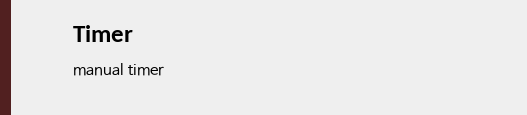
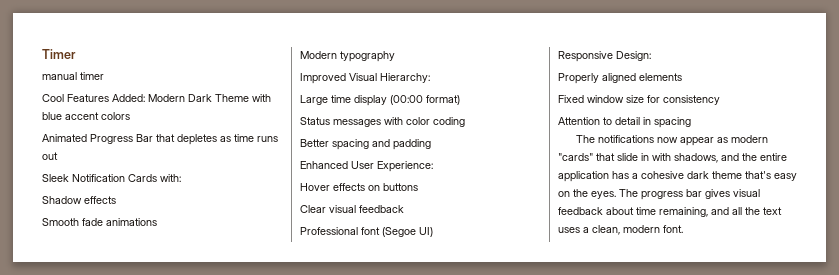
+ Cool Features Added: Modern Dark Theme with blue accent colors
+ Animated Progress Bar that depletes as time runs out
+ Sleek Notification Cards with:
+ Shadow effects
+ Smooth fade animations
+ Modern typography
+ Improved Visual Hierarchy:
+ Large time display (00:00 format)
+ Status messages with color coding
+ Better spacing and padding
+ Enhanced User Experience:
+ Hover effects on buttons
+ Clear visual feedback
+ Professional font (Segoe UI)
+ Responsive Design:
+ Properly aligned elements
+ Fixed window size for consistency
+ Attention to detail in spacing
+ The notifications now appear as modern "cards" that slide in with shadows, and the entire application has a cohesive dark theme that's easy on the eyes. The progress bar gives visual feedback about time remaining, and all the text uses a clean, modern font.

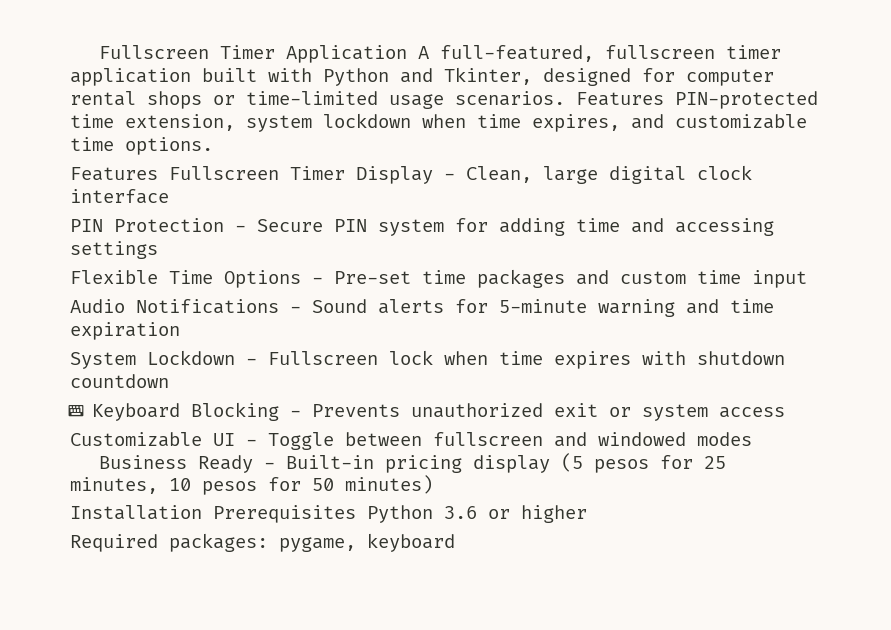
- Timer
- manual timer
- Cool Features Added: Modern Dark Theme with blue accent colors
- Animated Progress Bar that depletes as time runs out
- Sleek Notification Cards with:
- Shadow effects
- Smooth fade animations
- Modern typography
- Improved Visual Hierarchy:
- Large time display (00:00 format)
- Status messages with color coding
- Better spacing and padding
- Enhanced User Experience:
- Hover effects on buttons
- Clear visual feedback
- Professional font (Segoe UI)
- Responsive Design:
- Properly aligned elements
- Fixed window size for consistency
- Attention to detail in spacing
- The notifications now appear as modern "cards" that slide in with shadows, and the entire application has a cohesive dark theme that's easy on the eyes. The progress bar gives visual feedback about time remaining, and all the text uses a clean, modern font.
+ Fullscreen Timer Application A full-featured, fullscreen timer application built with Python and Tkinter, designed for computer rental shops or time-limited usage scenarios. Features PIN-protected time extension, system lockdown when time expires, and customizable time options.
+ Features Fullscreen Timer Display - Clean, large digital clock interface
+ PIN Protection - Secure PIN system for adding time and accessing settings
+ Flexible Time Options - Pre-set time packages and custom time input
+ Audio Notifications - Sound alerts for 5-minute warning and time expiration
+ System Lockdown - Fullscreen lock when time expires with shutdown countdown
+ ⌨ Keyboard Blocking - Prevents unauthorized exit or system access
+ Customizable UI - Toggle between fullscreen and windowed modes
+ Business Ready - Built-in pricing display (5 pesos for 25 minutes, 10 pesos for 50 minutes)
+ Installation Prerequisites Python 3.6 or higher
+ Required packages: pygame, keyboard

